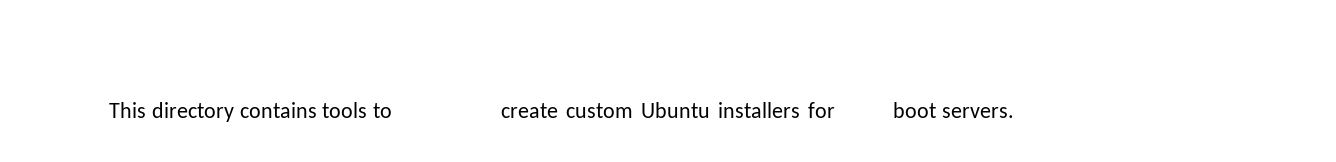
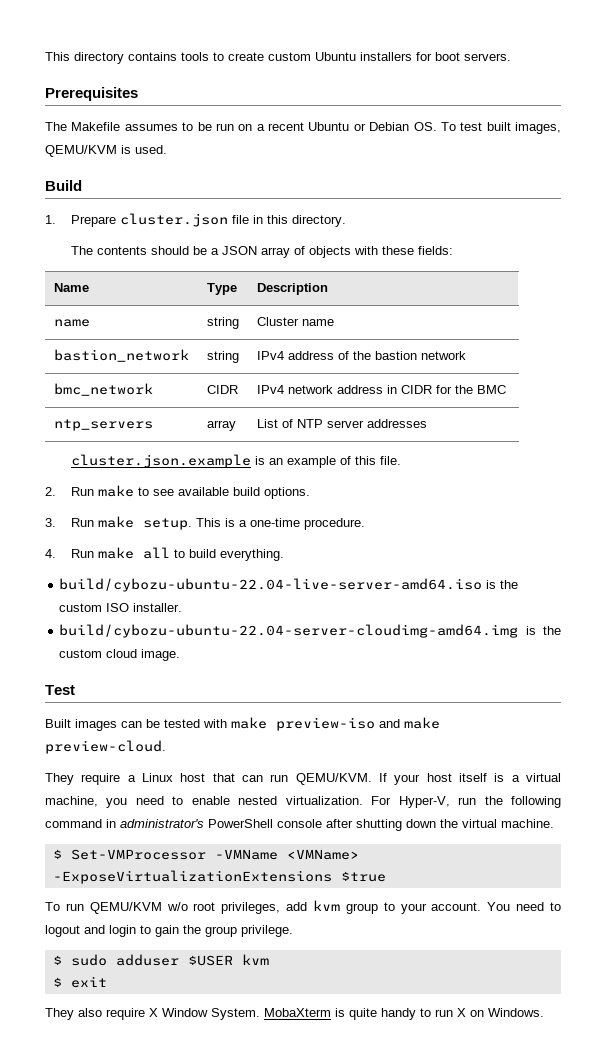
+ Prerequisites
+ The Makefile assumes to be run on a recent Ubuntu or Debian OS. To test built images, QEMU/KVM is used.
+ Build
+ 1. Prepare cluster.json file in this directory.
+ The contents should be a JSON array of objects with these fields:
+ Name | Type | Description
+ name | string | Cluster name
+ bastion_network | string | IPv4 address of the bastion network
+ bmc_network | CIDR | IPv4 network address in CIDR for the BMC
+ ntp_servers | array | List of NTP server addresses
+ cluster.json.example is an example of this file.
+ 2. Run make to see available build options.
+ 3. Run make setup. This is a one-time procedure.
+ 4. Run make all to build everything.
+ build/cybozu-ubuntu-22.04-live-server-amd64.iso is the custom ISO installer.
+ build/cybozu-ubuntu-22.04-server-cloudimg-amd64.img is the custom cloud image.
+ Test
+ Built images can be tested with make preview-iso and make preview-cloud.
+ They require a Linux host that can run QEMU/KVM. If your host itself is a virtual machine, you need to enable nested virtualization. For Hyper-V, run the following command in administrator's PowerShell console after shutting down the virtual machine.
+ $ Set-VMProcessor -VMName <VMName> -ExposeVirtualizationExtensions $true
+ To run QEMU/KVM w/o root privileges, add kvm group to your account. You need to logout and login to gain the group privilege.
+ $ sudo adduser $USER kvm
+ $ exit
+ They also require X Window System. MobaXterm is quite handy to run X on Windows.

